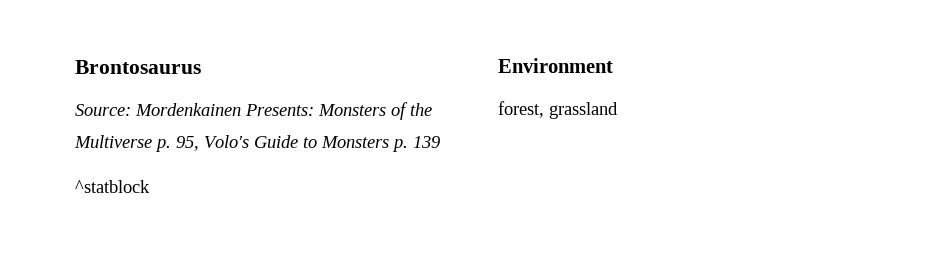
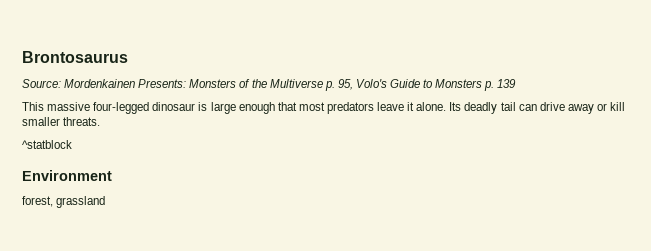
+ This massive four-legged dinosaur is large enough that most predators leave it alone. Its deadly tail can drive away or kill smaller threats.

